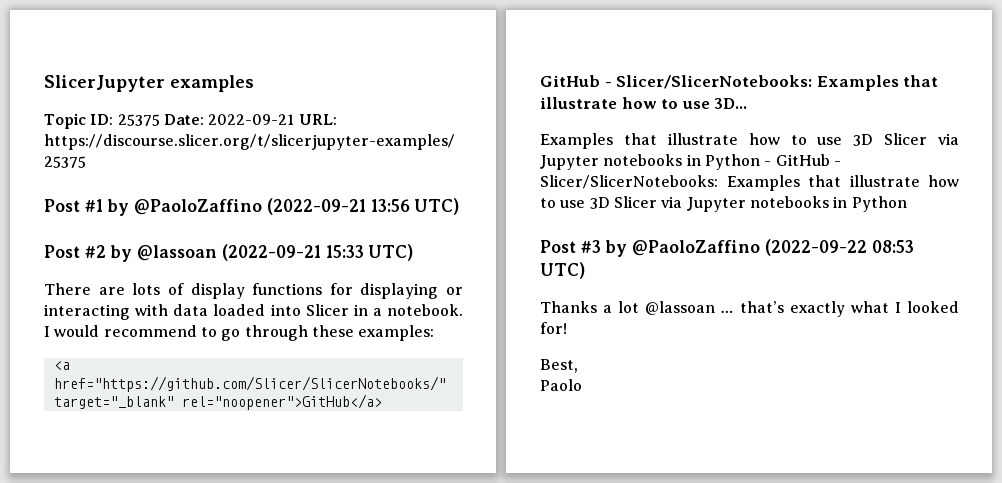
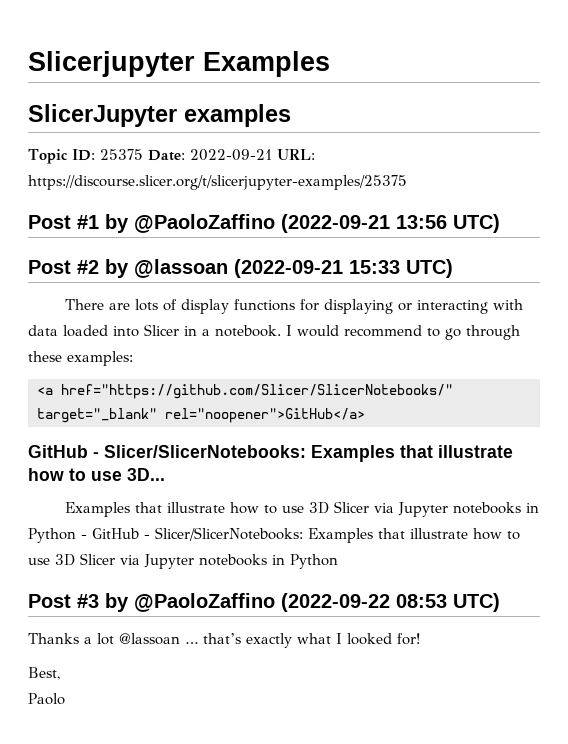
+ Slicerjupyter Examples

